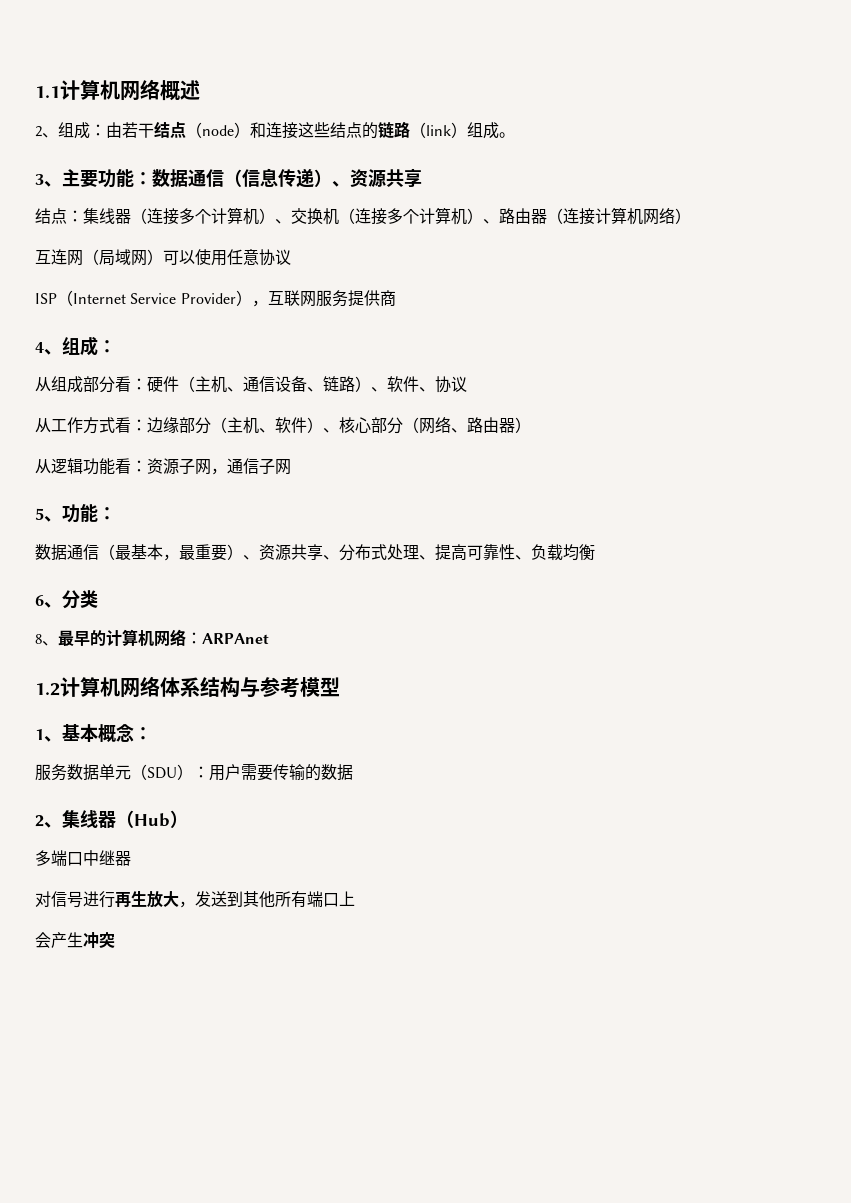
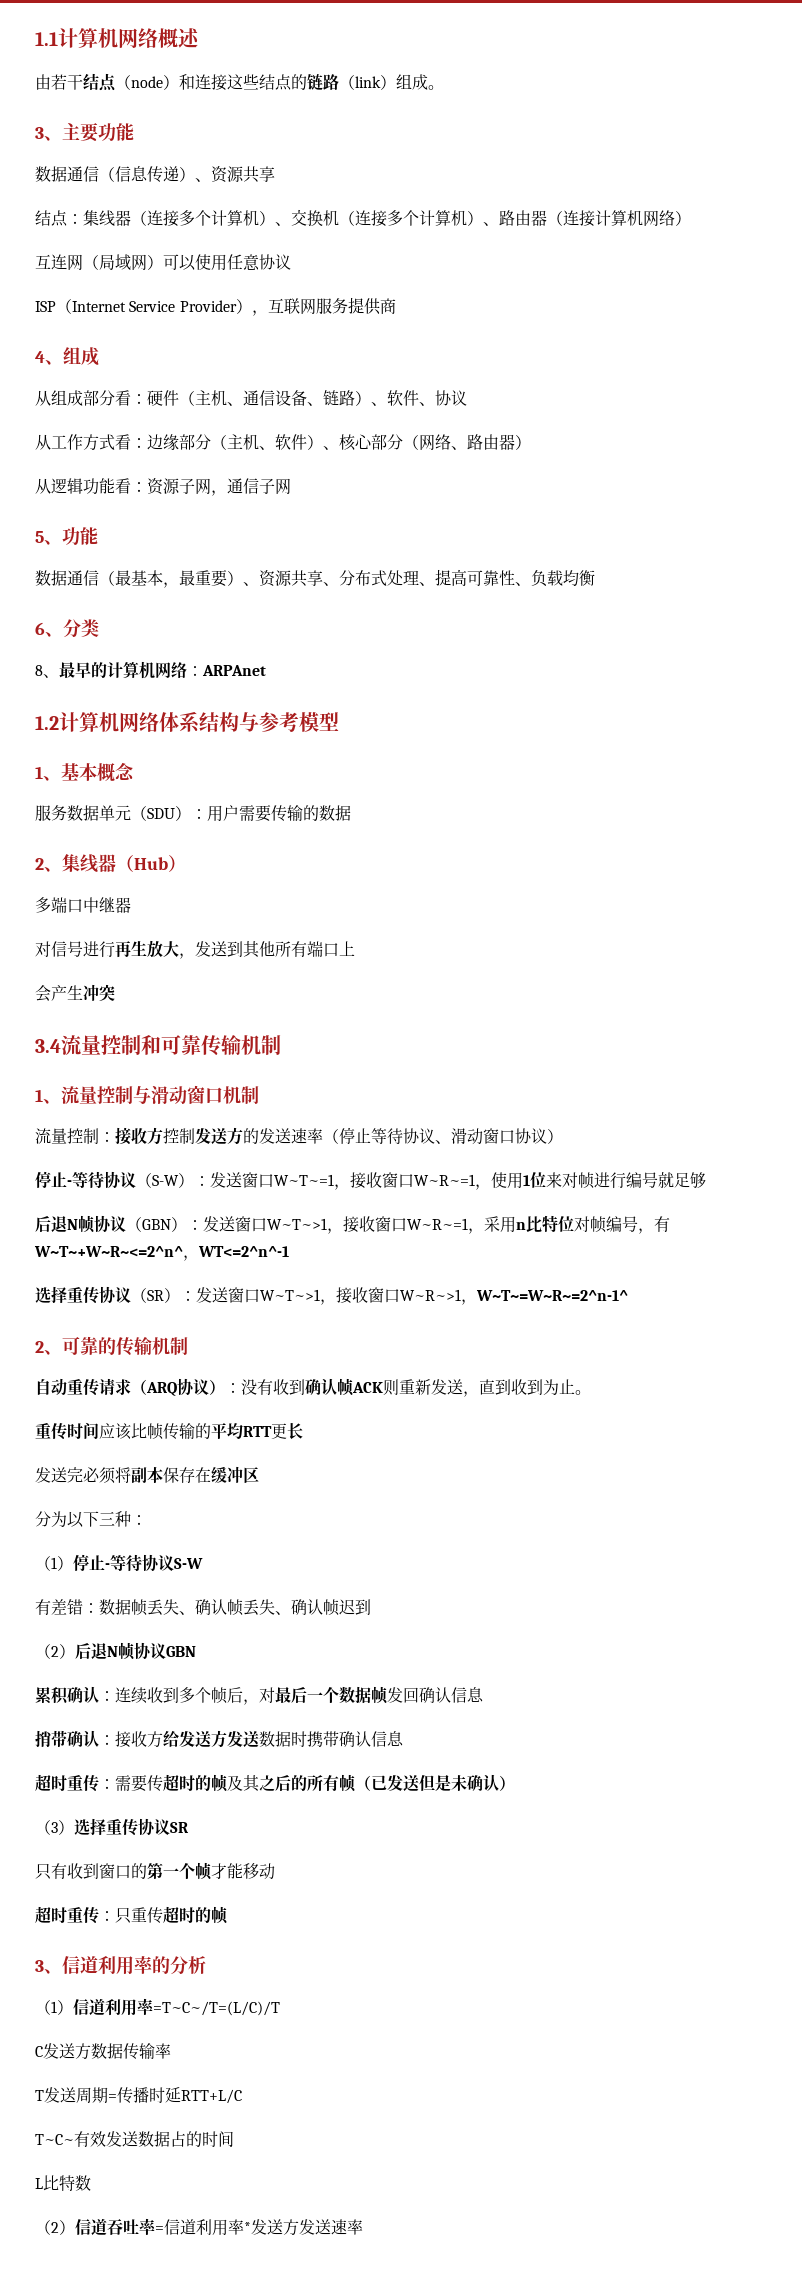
- 2、组成：由若干结点（node）和连接这些结点的链路（link）组成。
+ 由若干结点（node）和连接这些结点的链路（link）组成。
- 3、主要功能：数据通信（信息传递）、资源共享
+ 3、主要功能
+ 数据通信（信息传递）、资源共享
- 4、组成：
+ 4、组成
- 5、功能：
+ 5、功能
- 1、基本概念：
+ 1、基本概念
+ 3.4流量控制和可靠传输机制
+ 1、流量控制与滑动窗口机制
+ 流量控制：接收方控制发送方的发送速率（停止等待协议、滑动窗口协议）
+ 停止-等待协议（S-W）：发送窗口W~T~=1，接收窗口W~R~=1，使用1位来对帧进行编号就足够
+ 后退N帧协议（GBN）：发送窗口W~T~>1，接收窗口W~R~=1，采用n比特位对帧编号，有W~T~+W~R~<=2^n^，WT<=2^n^-1
+ 选择重传协议（SR）：发送窗口W~T~>1，接收窗口W~R~>1，W~T~=W~R~=2^n-1^
+ 2、可靠的传输机制
+ 自动重传请求（ARQ协议）：没有收到确认帧ACK则重新发送，直到收到为止。
+ 重传时间应该比帧传输的平均RTT更长
+ 发送完必须将副本保存在缓冲区
+ 分为以下三种：
+ （1）停止-等待协议S-W
+ 有差错：数据帧丢失、确认帧丢失、确认帧迟到
+ （2）后退N帧协议GBN
+ 累积确认：连续收到多个帧后，对最后一个数据帧发回确认信息
+ 捎带确认：接收方给发送方发送数据时携带确认信息
+ 超时重传：需要传超时的帧及其之后的所有帧（已发送但是未确认）
+ （3）选择重传协议SR
+ 只有收到窗口的第一个帧才能移动
+ 超时重传：只重传超时的帧
+ 3、信道利用率的分析
+ （1）信道利用率=T~C~/T=(L/C)/T
+ C发送方数据传输率
+ T发送周期=传播时延RTT+L/C
+ T~C~有效发送数据占的时间
+ L比特数
+ （2）信道吞吐率=信道利用率*发送方发送速率

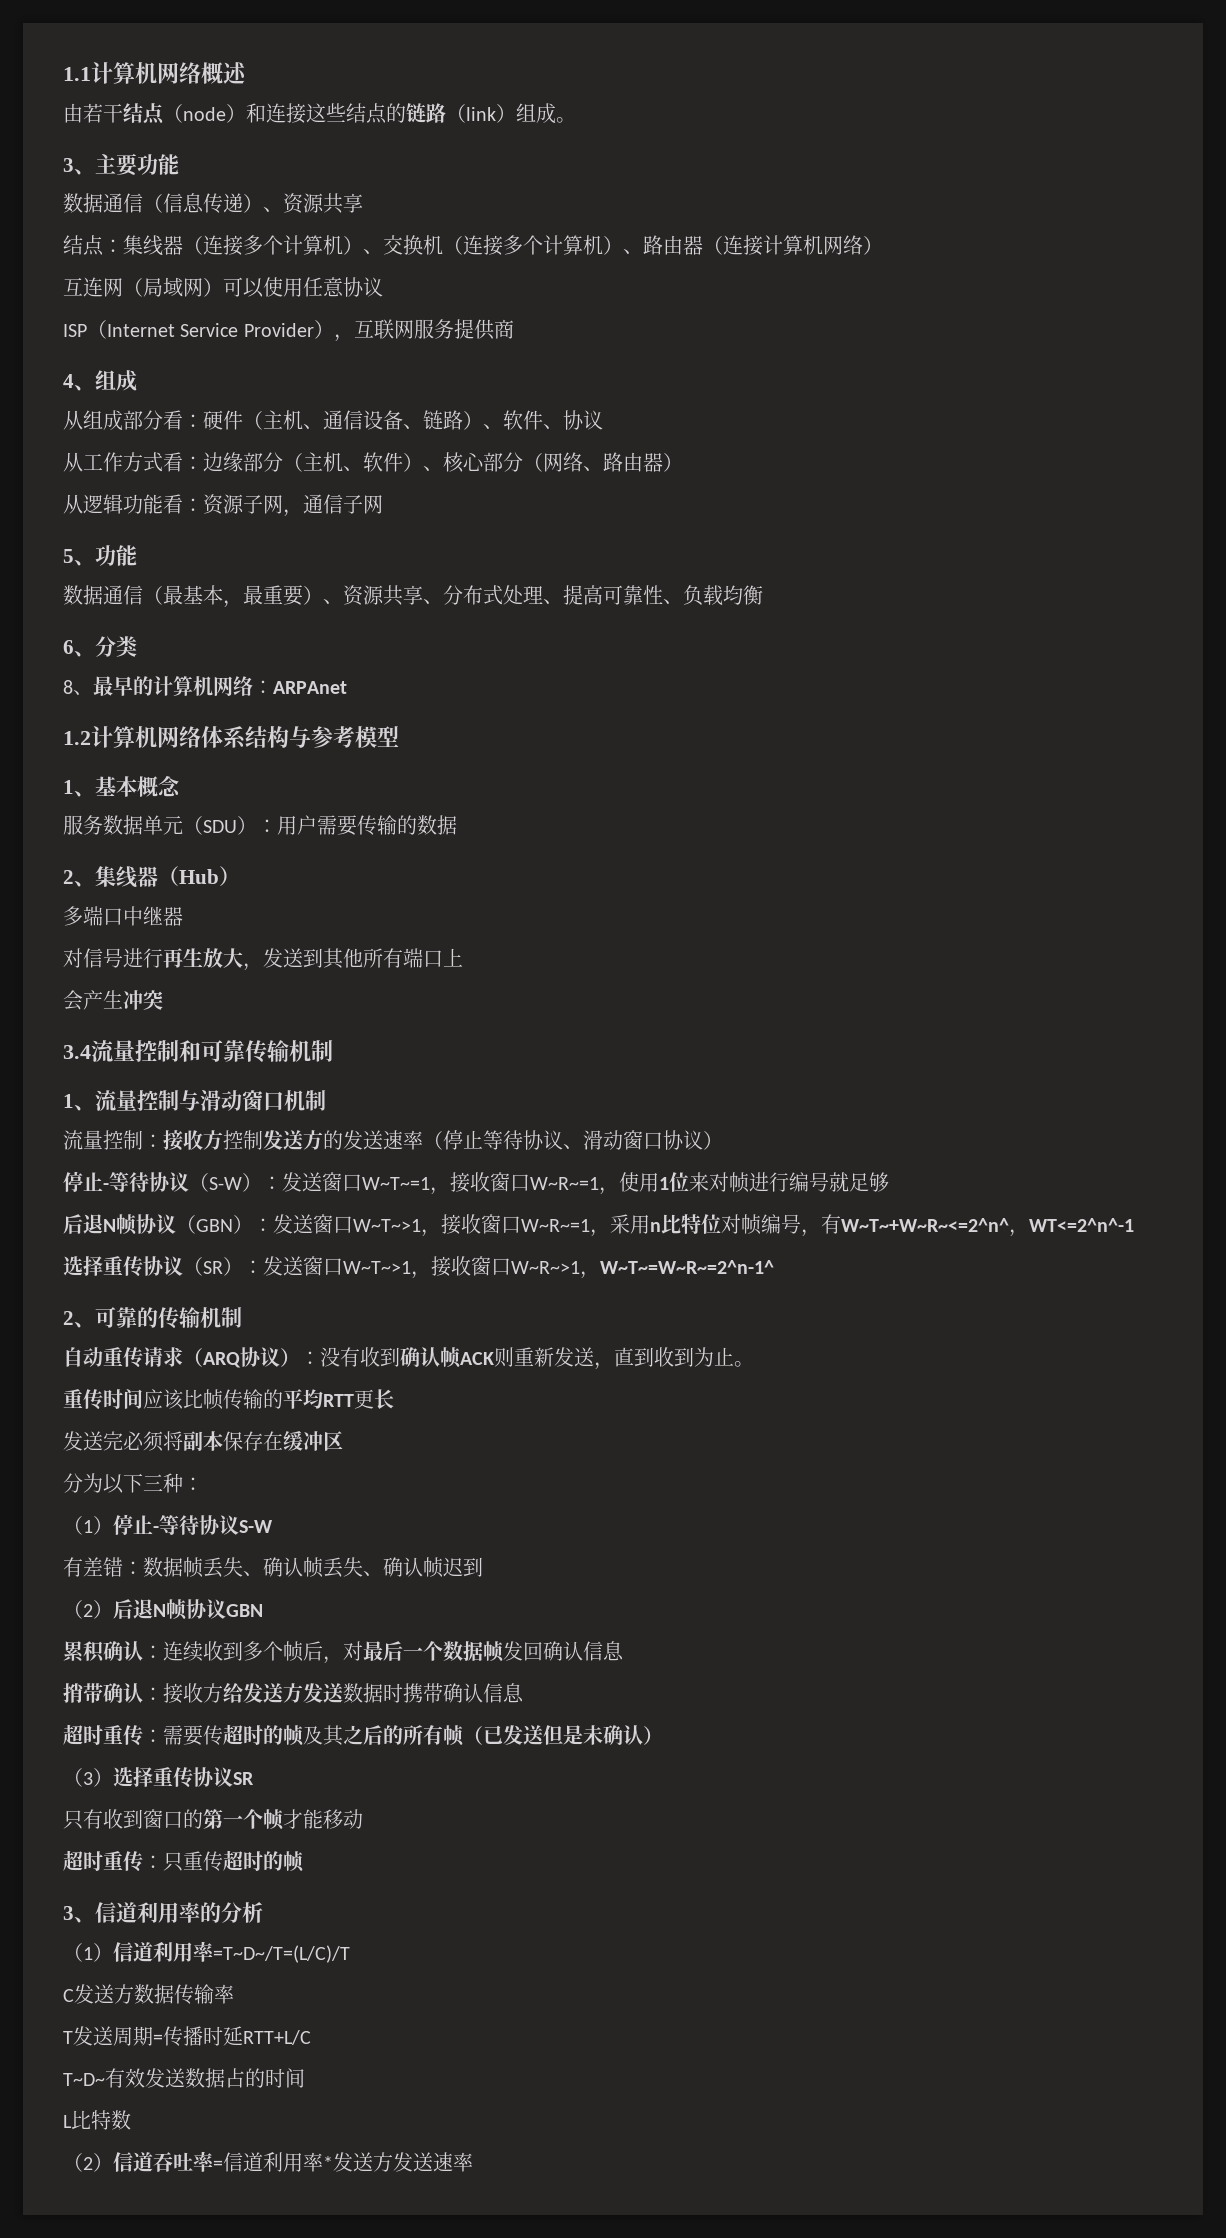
- （1）信道利用率=T~C~/T=(L/C)/T
+ （1）信道利用率=T~D~/T=(L/C)/T
- T~C~有效发送数据占的时间
+ T~D~有效发送数据占的时间

